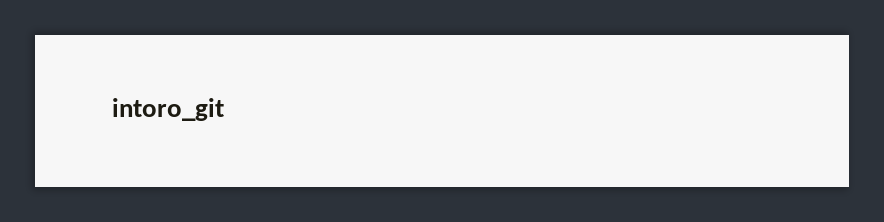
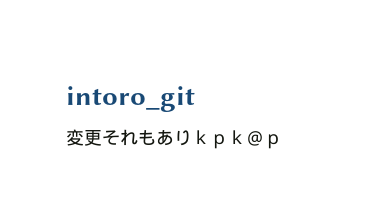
+ 変更それもありｋｐｋ＠ｐ

